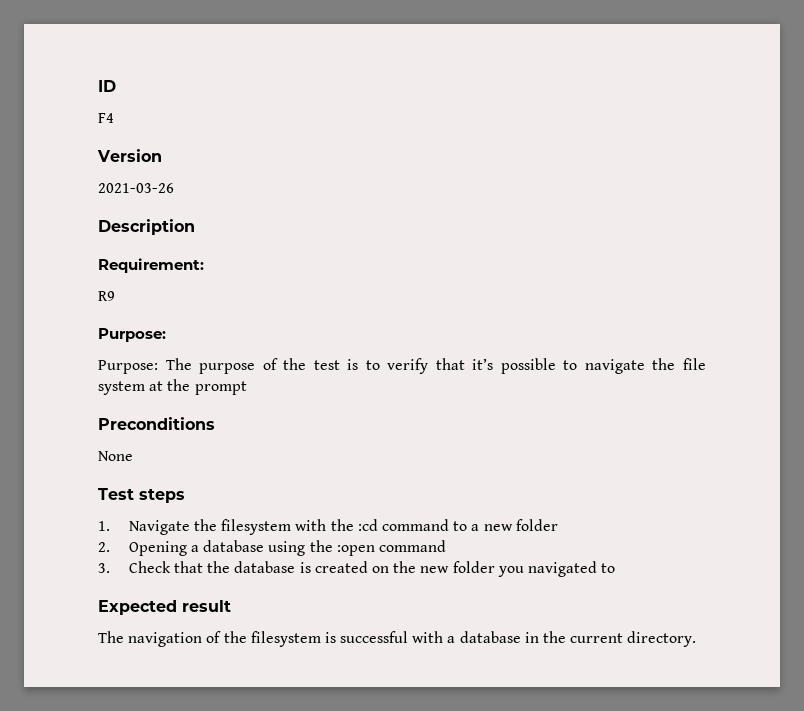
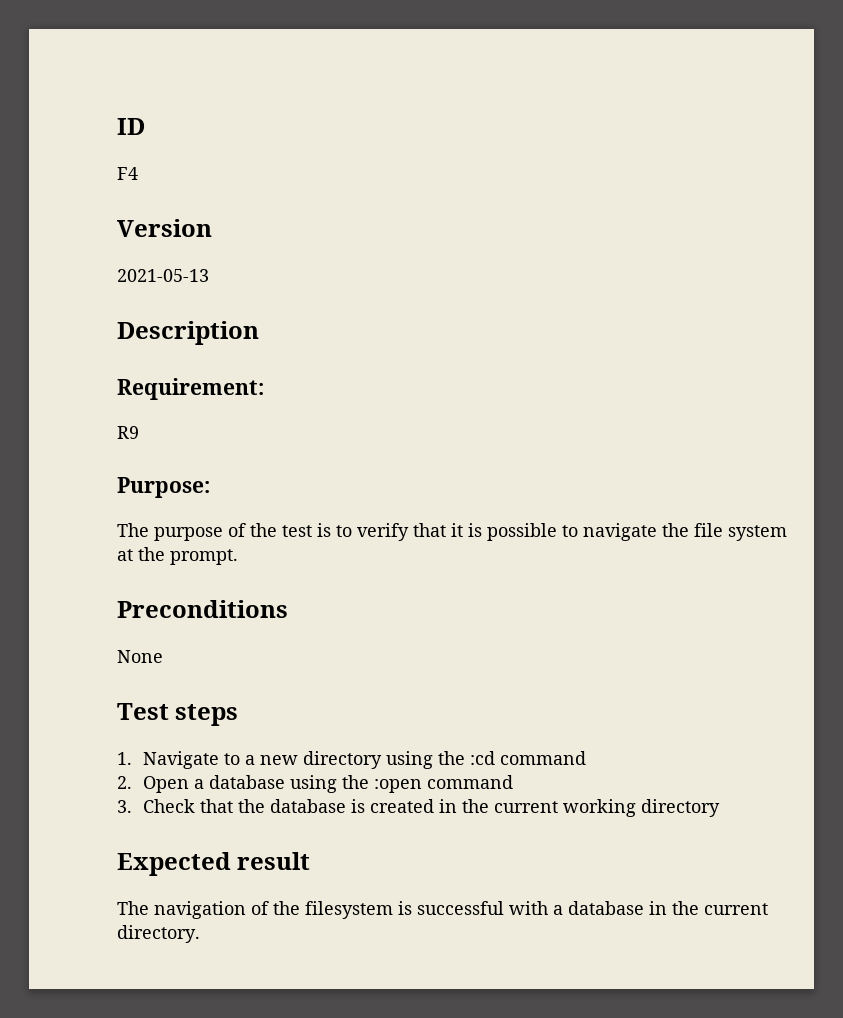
- 2021-03-26
+ 2021-05-13
- Purpose: The purpose of the test is to verify that it’s possible to navigate the file system at the prompt
+ The purpose of the test is to verify that it is possible to navigate the file system at the prompt.
- 1. Navigate the filesystem with the :cd command to a new folder
+ 1. Navigate to a new directory using the :cd command
- 2. Opening a database using the :open command
+ 2. Open a database using the :open command
- 3. Check that the database is created on the new folder you navigated to
+ 3. Check that the database is created in the current working directory

